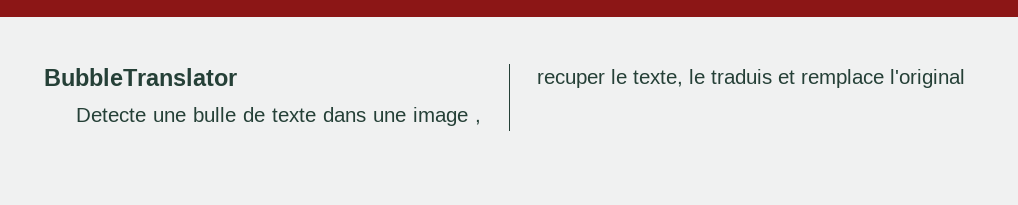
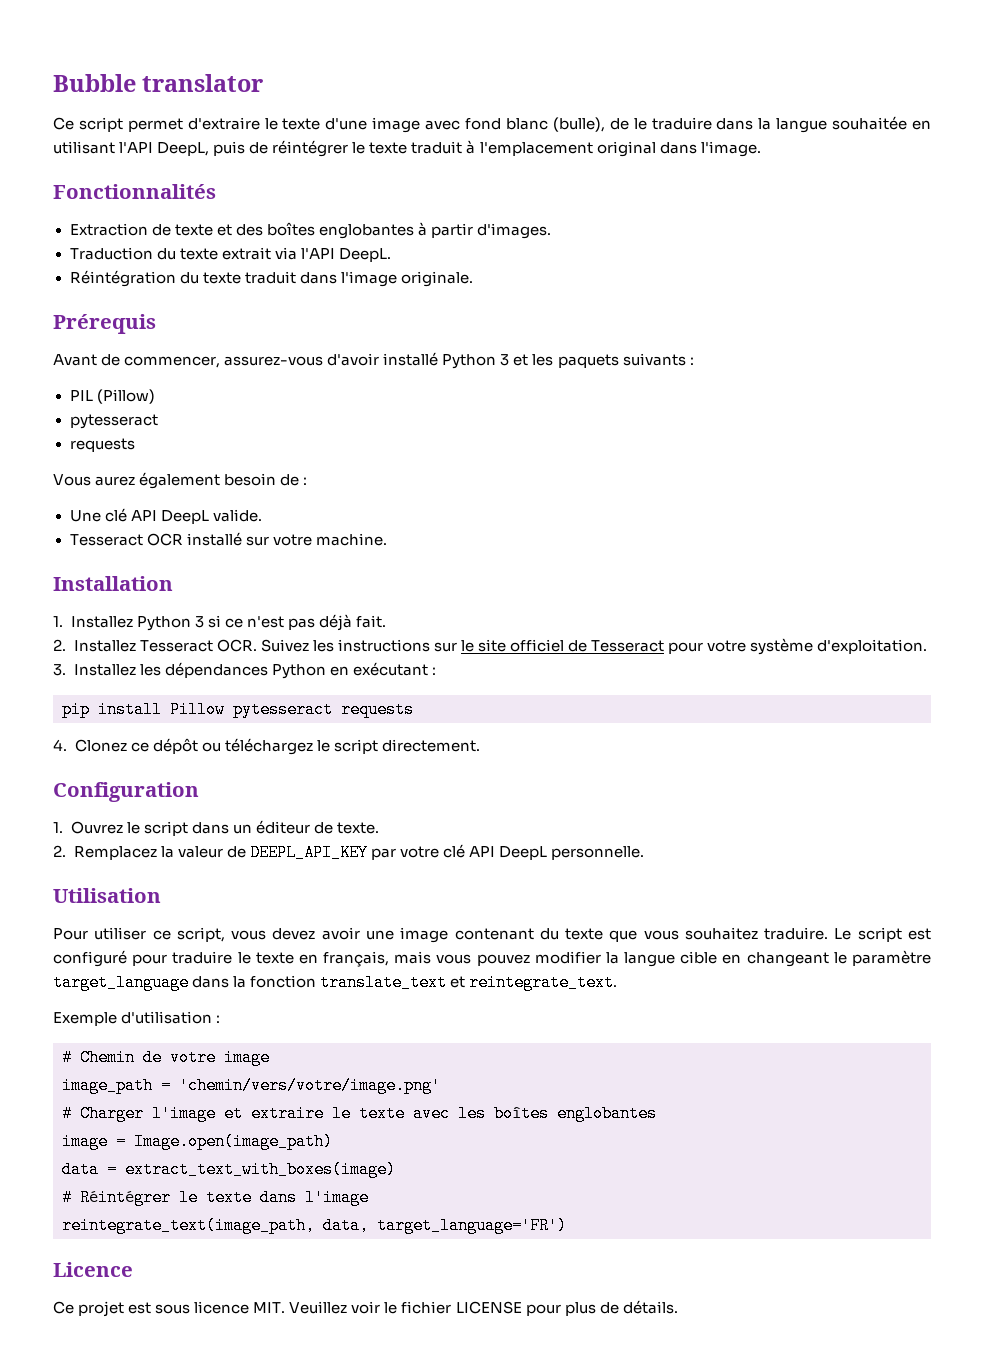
- BubbleTranslator
- Detecte une bulle de texte dans une image , recuper le texte, le traduis et remplace l'original
+ Bubble translator
+ Ce script permet d'extraire le texte d'une image avec fond blanc (bulle), de le traduire dans la langue souhaitée en utilisant l'API DeepL, puis de réintégrer le texte traduit à l'emplacement original dans l'image.
+ Fonctionnalités
+ Extraction de texte et des boîtes englobantes à partir d'images.
+ Traduction du texte extrait via l'API DeepL.
+ Réintégration du texte traduit dans l'image originale.
+ Prérequis
+ Avant de commencer, assurez-vous d'avoir installé Python 3 et les paquets suivants :
+ PIL (Pillow)
+ pytesseract
+ requests
+ Vous aurez également besoin de :
+ Une clé API DeepL valide.
+ Tesseract OCR installé sur votre machine.
+ Installation
+ 1. Installez Python 3 si ce n'est pas déjà fait.
+ 2. Installez Tesseract OCR. Suivez les instructions sur le site officiel de Tesseract pour votre système d'exploitation.
+ 3. Installez les dépendances Python en exécutant :
+ pip install Pillow pytesseract requests
+ 4. Clonez ce dépôt ou téléchargez le script directement.
+ Configuration
+ 1. Ouvrez le script dans un éditeur de texte.
+ 2. Remplacez la valeur de DEEPL_API_KEY par votre clé API DeepL personnelle.
+ Utilisation
+ Pour utiliser ce script, vous devez avoir une image contenant du texte que vous souhaitez traduire. Le script est configuré pour traduire le texte en français, mais vous pouvez modifier la langue cible en changeant le paramètre target_language dans la fonction translate_text et reintegrate_text.
+ Exemple d'utilisation :
+ # Chemin de votre image
+ image_path = 'chemin/vers/votre/image.png'
+ # Charger l'image et extraire le texte avec les boîtes englobantes
+ image = Image.open(image_path)
+ data = extract_text_with_boxes(image)
+ # Réintégrer le texte dans l'image
+ reintegrate_text(image_path, data, target_language='FR')
+ Licence
+ Ce projet est sous licence MIT. Veuillez voir le fichier LICENSE pour plus de détails.

